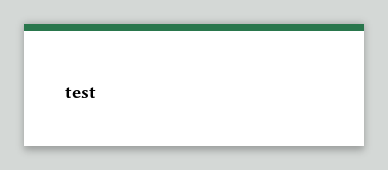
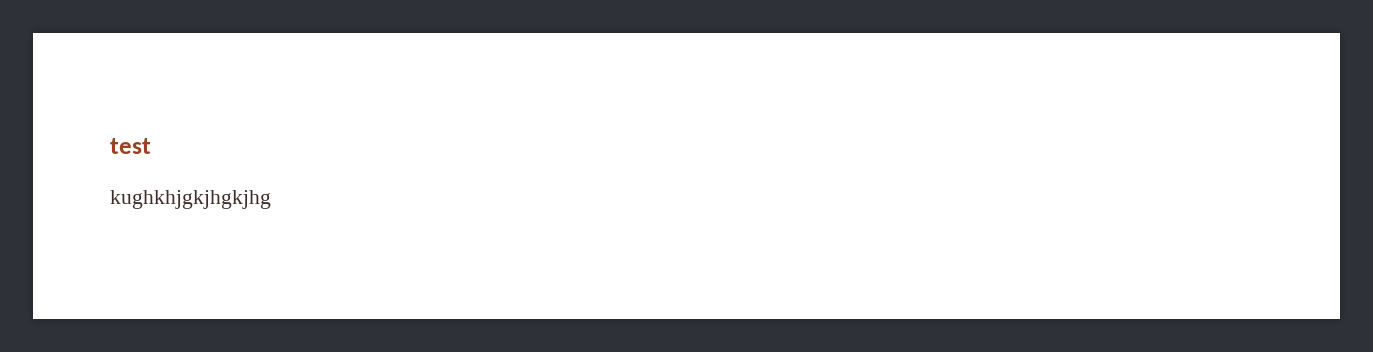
+ kughkhjgkjhgkjhg

